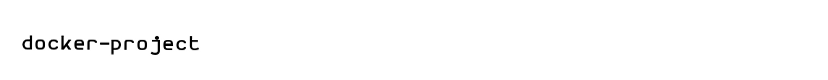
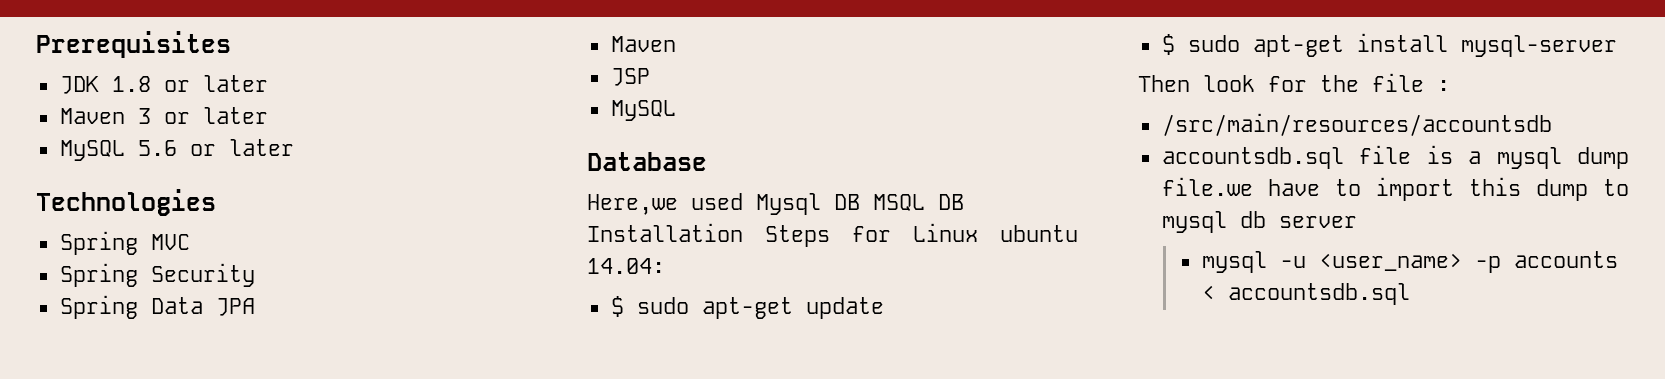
- docker-project
+ Prerequisites
+ JDK 1.8 or later
+ Maven 3 or later
+ MySQL 5.6 or later
+ Technologies
+ Spring MVC
+ Spring Security
+ Spring Data JPA
+ Maven
+ JSP
+ MySQL
+ Database
+ Here,we used Mysql DB MSQL DB Installation Steps for Linux ubuntu 14.04:
+ $ sudo apt-get update
+ $ sudo apt-get install mysql-server
+ Then look for the file :
+ /src/main/resources/accountsdb
+ accountsdb.sql file is a mysql dump file.we have to import this dump to mysql db server
+ mysql -u <user_name> -p accounts < accountsdb.sql

